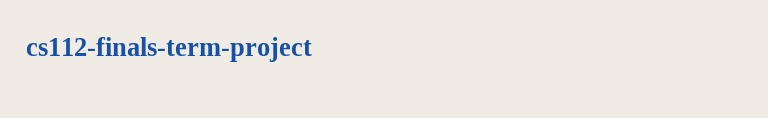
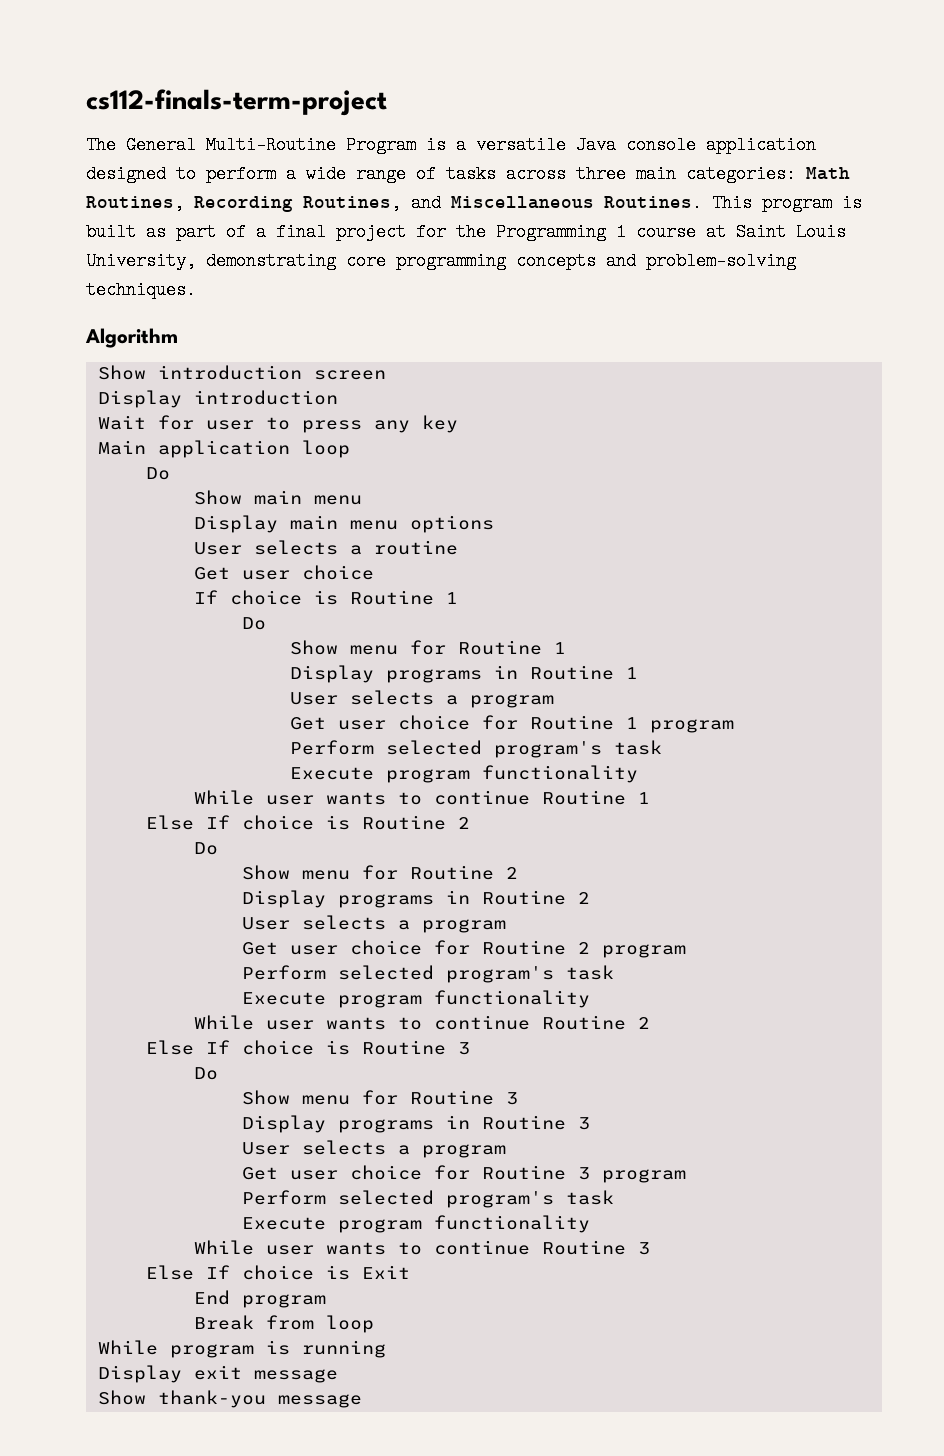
+ The General Multi-Routine Program is a versatile Java console application designed to perform a wide range of tasks across three main categories: Math Routines, Recording Routines, and Miscellaneous Routines. This program is built as part of a final project for the Programming 1 course at Saint Louis University, demonstrating core programming concepts and problem-solving techniques.
+ Algorithm
+ Show introduction screen
+ Display introduction
+ Wait for user to press any key
+ Main application loop
+ Do
+ Show main menu
+ Display main menu options
+ User selects a routine
+ Get user choice
+ If choice is Routine 1
+ Do
+ Show menu for Routine 1
+ Display programs in Routine 1
+ User selects a program
+ Get user choice for Routine 1 program
+ Perform selected program's task
+ Execute program functionality
+ While user wants to continue Routine 1
+ Else If choice is Routine 2
+ Do
+ Show menu for Routine 2
+ Display programs in Routine 2
+ User selects a program
+ Get user choice for Routine 2 program
+ Perform selected program's task
+ Execute program functionality
+ While user wants to continue Routine 2
+ Else If choice is Routine 3
+ Do
+ Show menu for Routine 3
+ Display programs in Routine 3
+ User selects a program
+ Get user choice for Routine 3 program
+ Perform selected program's task
+ Execute program functionality
+ While user wants to continue Routine 3
+ Else If choice is Exit
+ End program
+ Break from loop
+ While program is running
+ Display exit message
+ Show thank-you message

